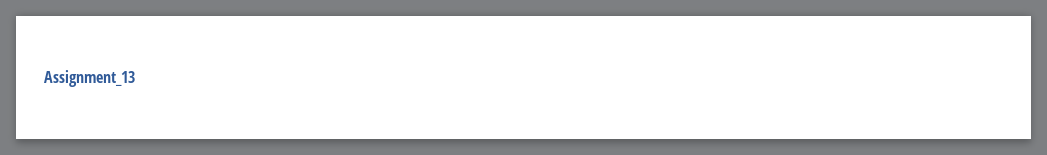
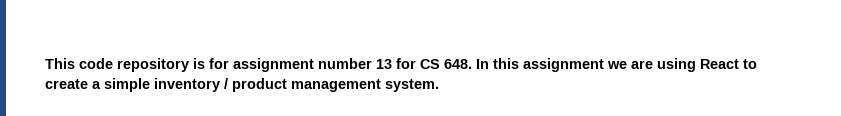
- Assignment_13
+ This code repository is for assignment number 13 for CS 648. In this assignment we are using React to create a simple inventory / product management system.

